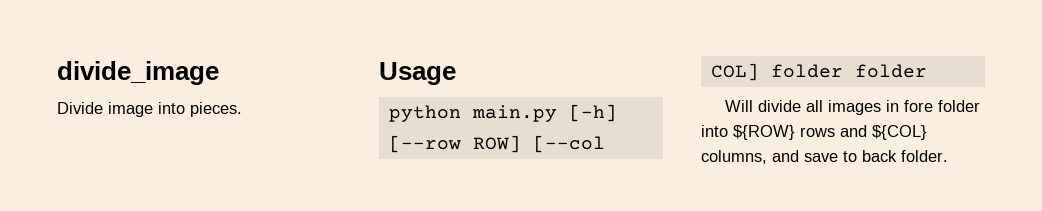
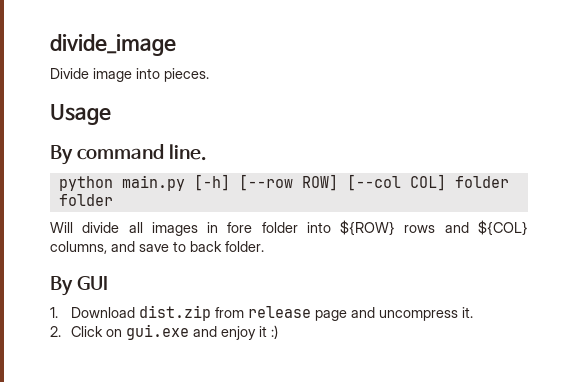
+ By command line.
+ By GUI
+ 1. Download dist.zip from release page and uncompress it.
+ 2. Click on gui.exe and enjoy it :)

